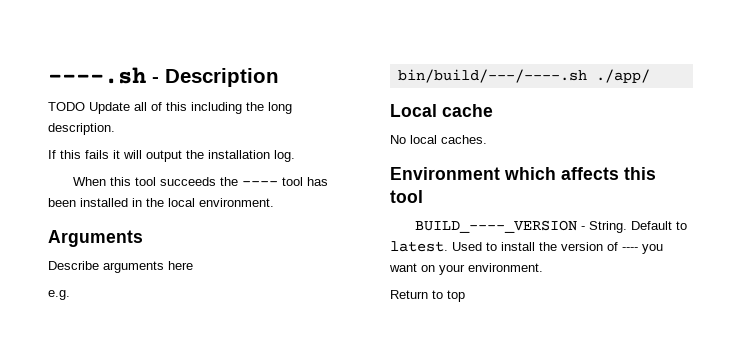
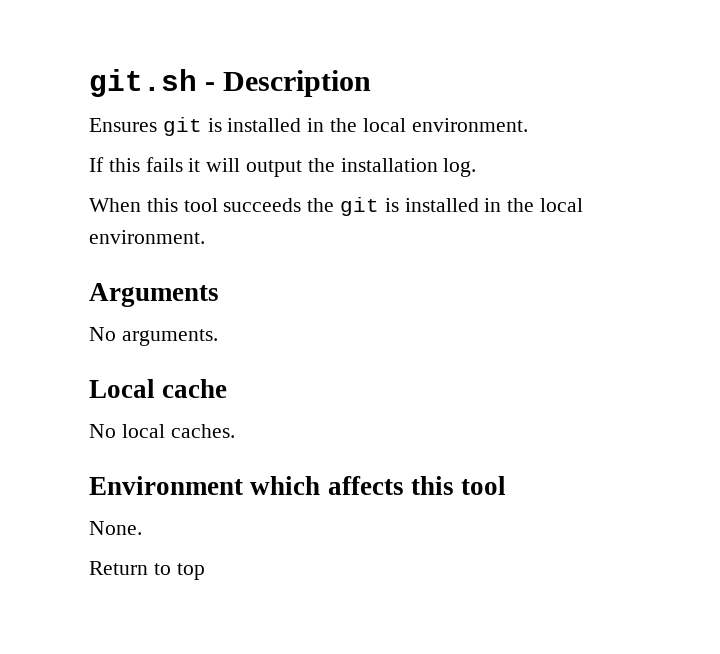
- ----.sh - Description
+ git.sh - Description
- TODO Update all of this including the long description.
+ Ensures git is installed in the local environment.
- When this tool succeeds the ---- tool has been installed in the local environment.
+ When this tool succeeds the git is installed in the local environment.
- Describe arguments here
- e.g.
- bin/build/---/----.sh ./app/
+ No arguments.
- BUILD_----_VERSION - String. Default to latest. Used to install the version of ---- you want on your environment.
+ None.

